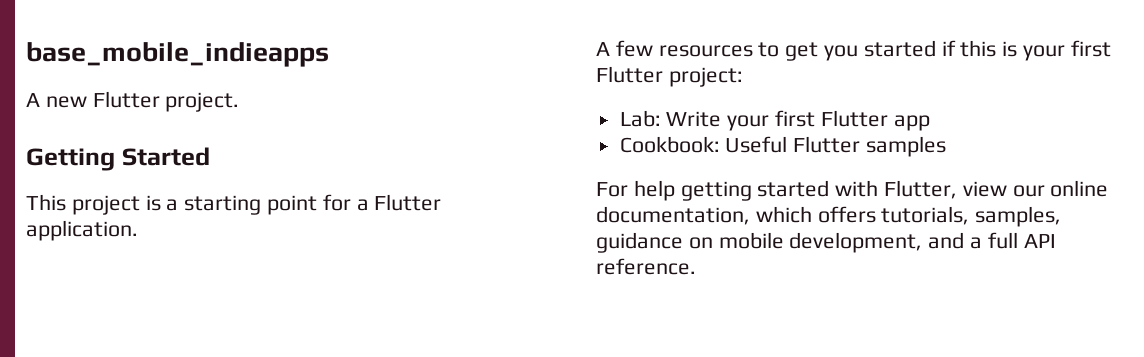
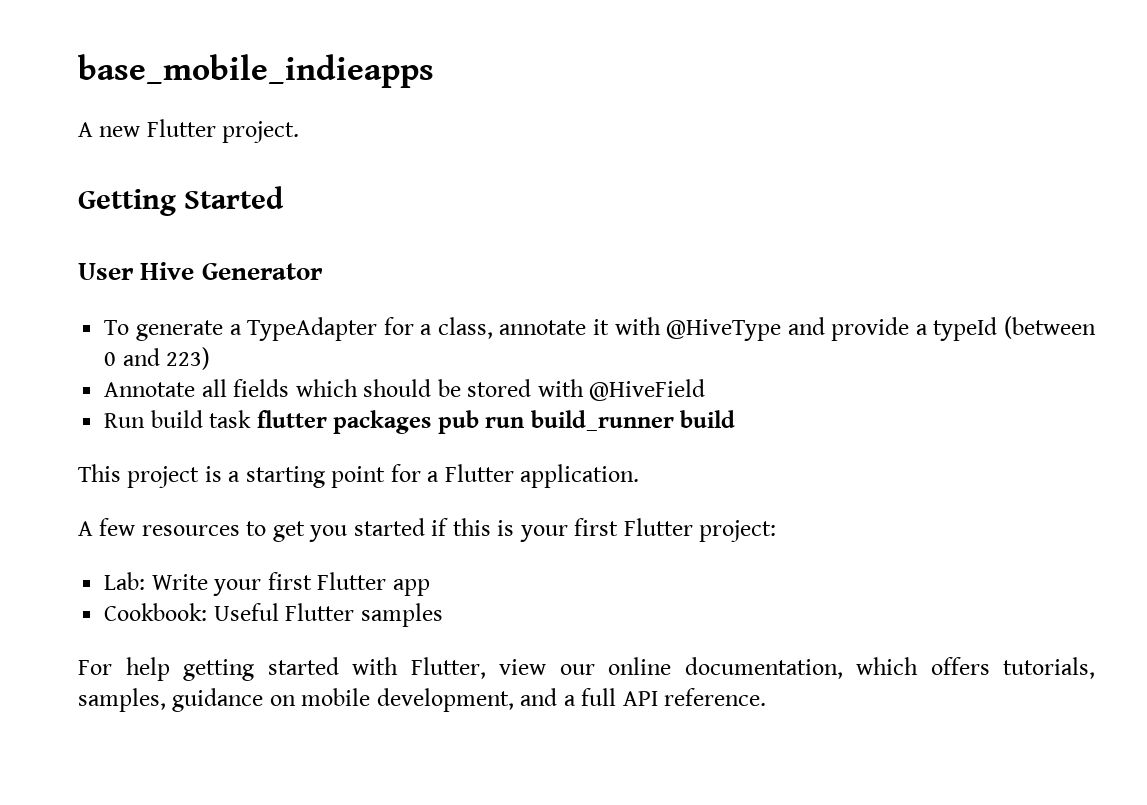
+ User Hive Generator
+ To generate a TypeAdapter for a class, annotate it with @HiveType and provide a typeId (between 0 and 223)
+ Annotate all fields which should be stored with @HiveField
+ Run build task flutter packages pub run build_runner build

